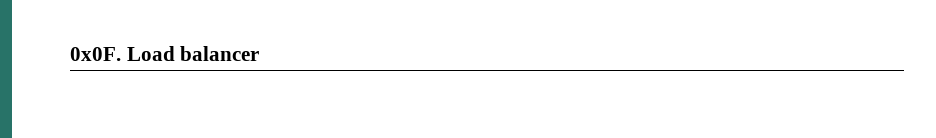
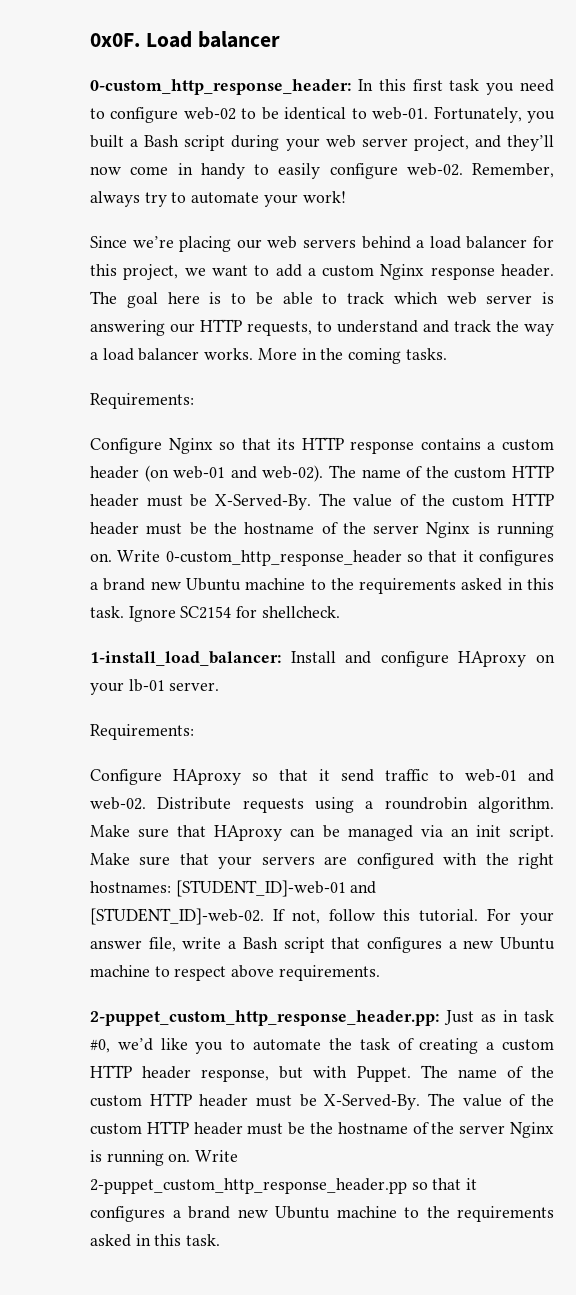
+ 0-custom_http_response_header: In this first task you need to configure web-02 to be identical to web-01. Fortunately, you built a Bash script during your web server project, and they’ll now come in handy to easily configure web-02. Remember, always try to automate your work!
+ Since we’re placing our web servers behind a load balancer for this project, we want to add a custom Nginx response header. The goal here is to be able to track which web server is answering our HTTP requests, to understand and track the way a load balancer works. More in the coming tasks.
+ Requirements:
+ Configure Nginx so that its HTTP response contains a custom header (on web-01 and web-02). The name of the custom HTTP header must be X-Served-By. The value of the custom HTTP header must be the hostname of the server Nginx is running on. Write 0-custom_http_response_header so that it configures a brand new Ubuntu machine to the requirements asked in this task. Ignore SC2154 for shellcheck.
+ 1-install_load_balancer: Install and configure HAproxy on your lb-01 server.
+ Requirements:
+ Configure HAproxy so that it send traffic to web-01 and web-02. Distribute requests using a roundrobin algorithm. Make sure that HAproxy can be managed via an init script. Make sure that your servers are configured with the right hostnames: [STUDENT_ID]-web-01 and [STUDENT_ID]-web-02. If not, follow this tutorial. For your answer file, write a Bash script that configures a new Ubuntu machine to respect above requirements.
+ 2-puppet_custom_http_response_header.pp: Just as in task #0, we’d like you to automate the task of creating a custom HTTP header response, but with Puppet. The name of the custom HTTP header must be X-Served-By. The value of the custom HTTP header must be the hostname of the server Nginx is running on. Write 2-puppet_custom_http_response_header.pp so that it configures a brand new Ubuntu machine to the requirements asked in this task.

